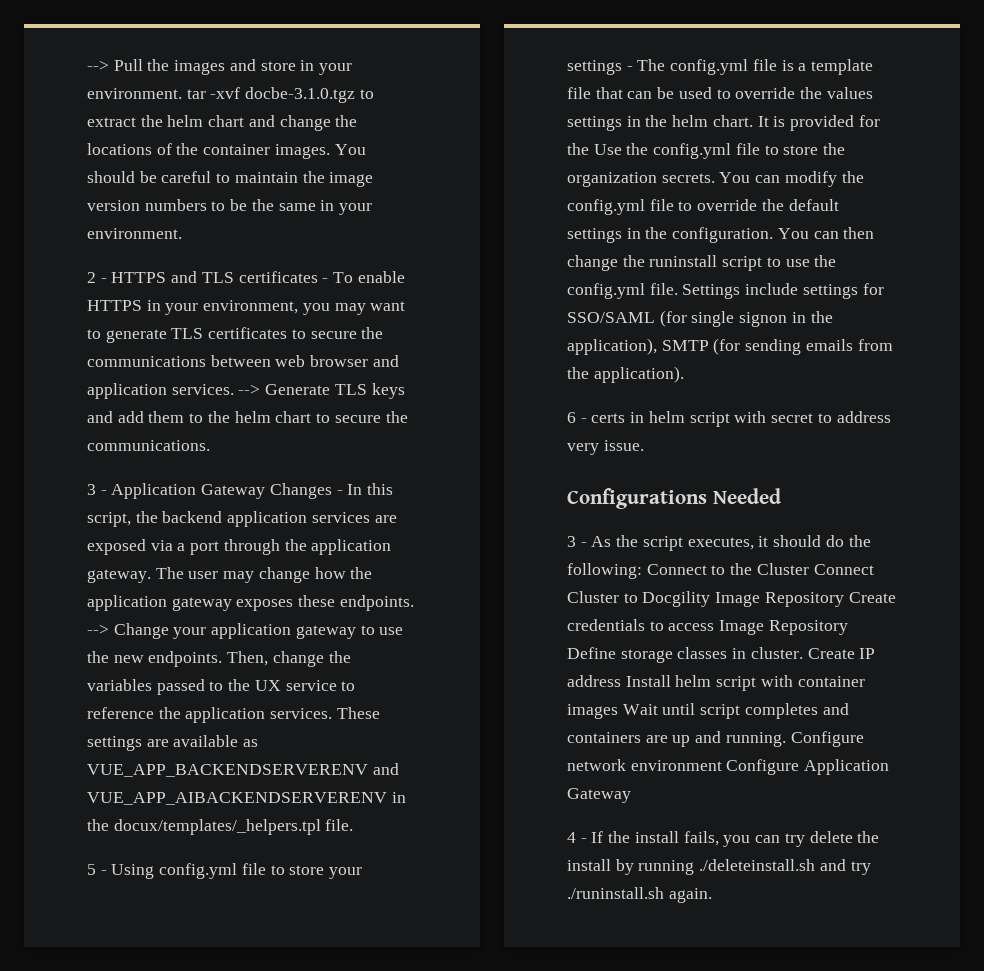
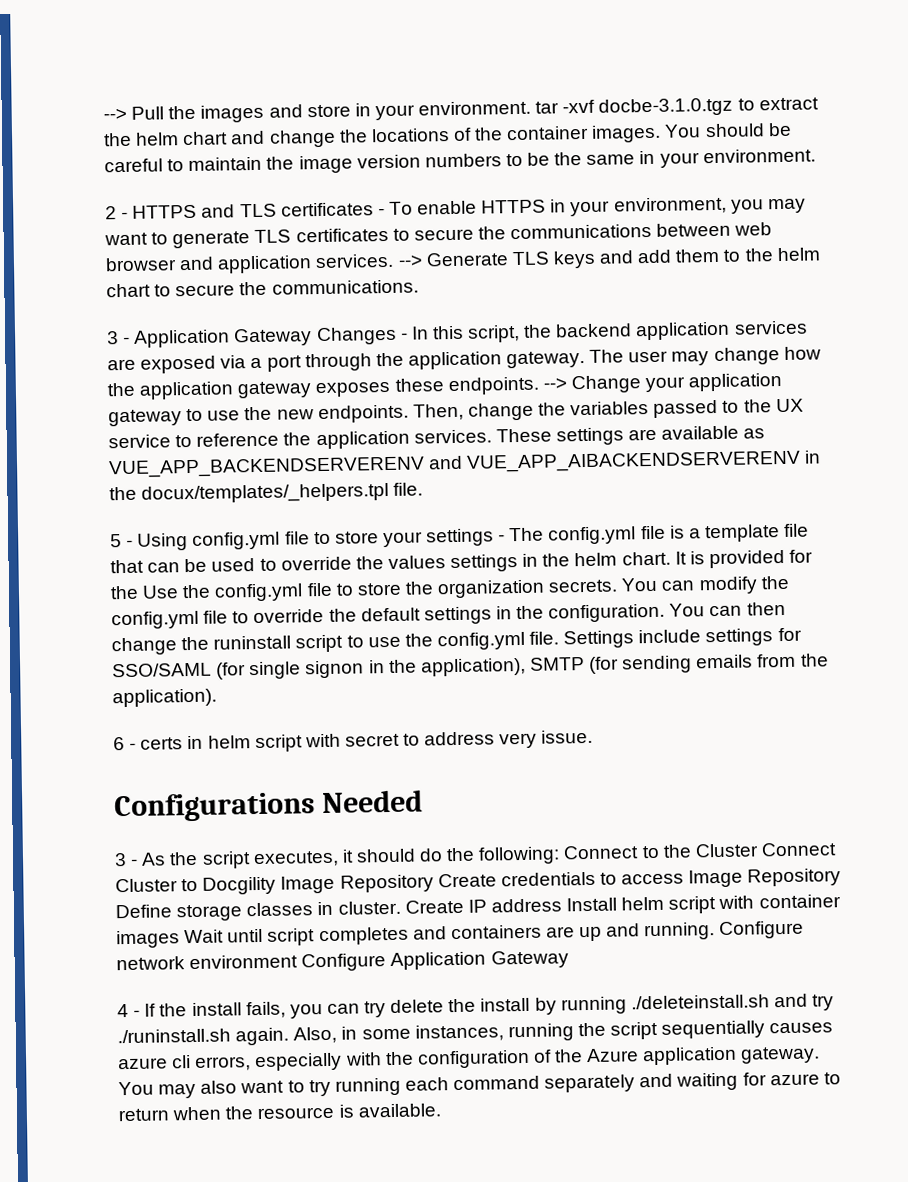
+ Also, in some instances, running the script sequentially causes azure cli errors, especially with the configuration of the Azure application gateway. You may also want to try running each command separately and waiting for azure to return when the resource is available.

